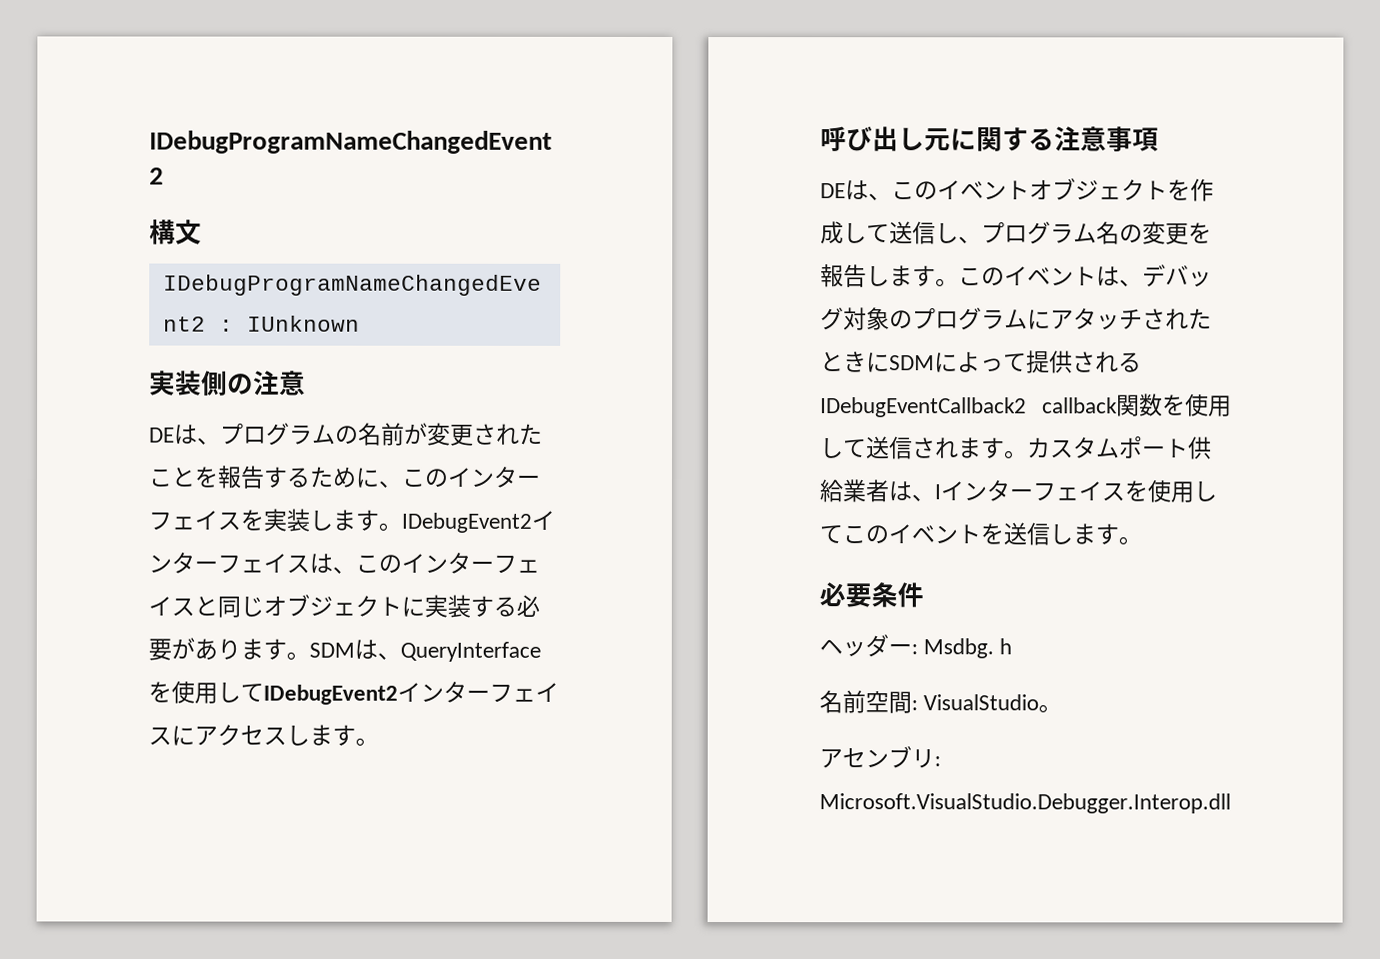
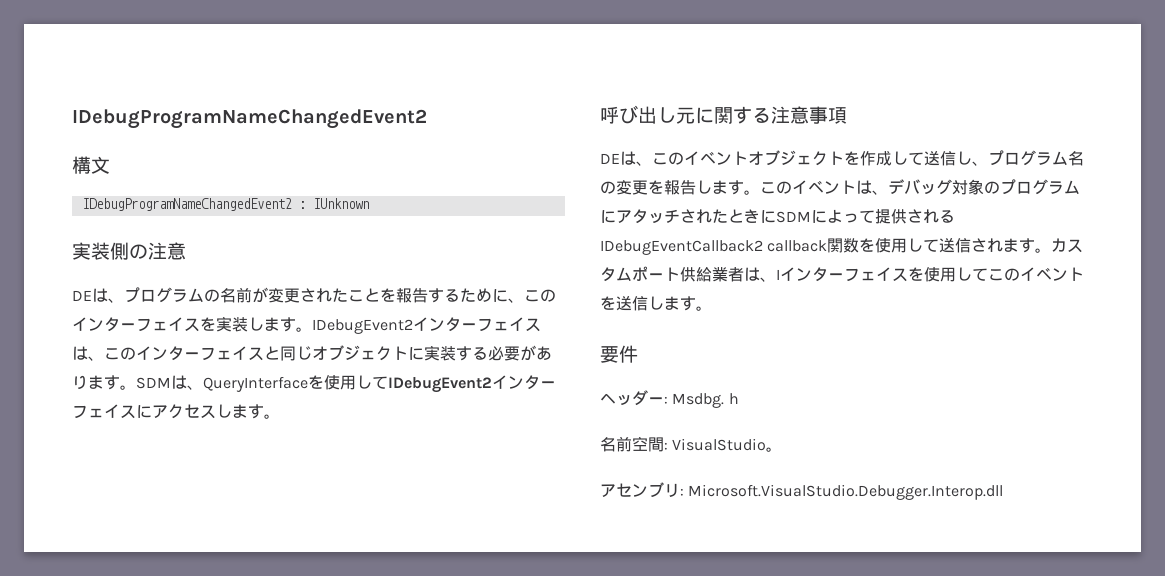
- 必要条件
+ 要件

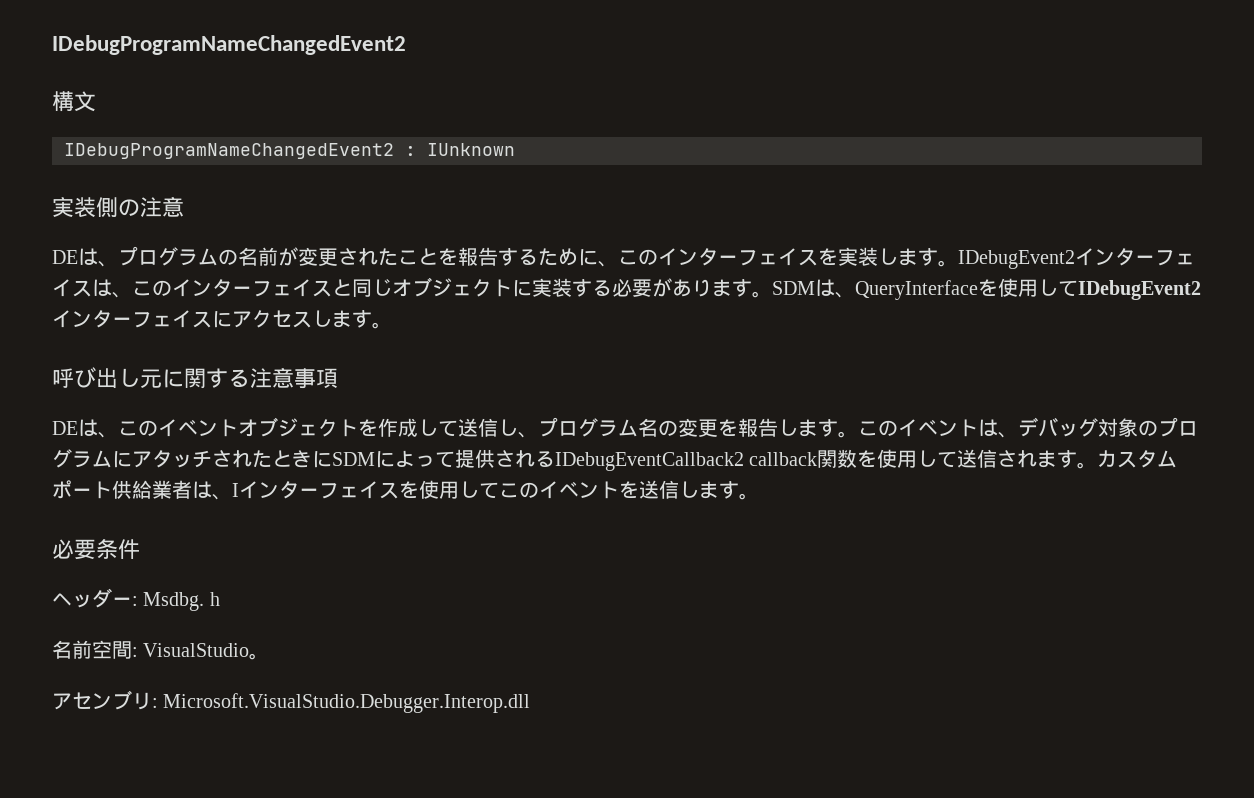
- 要件
+ 必要条件

